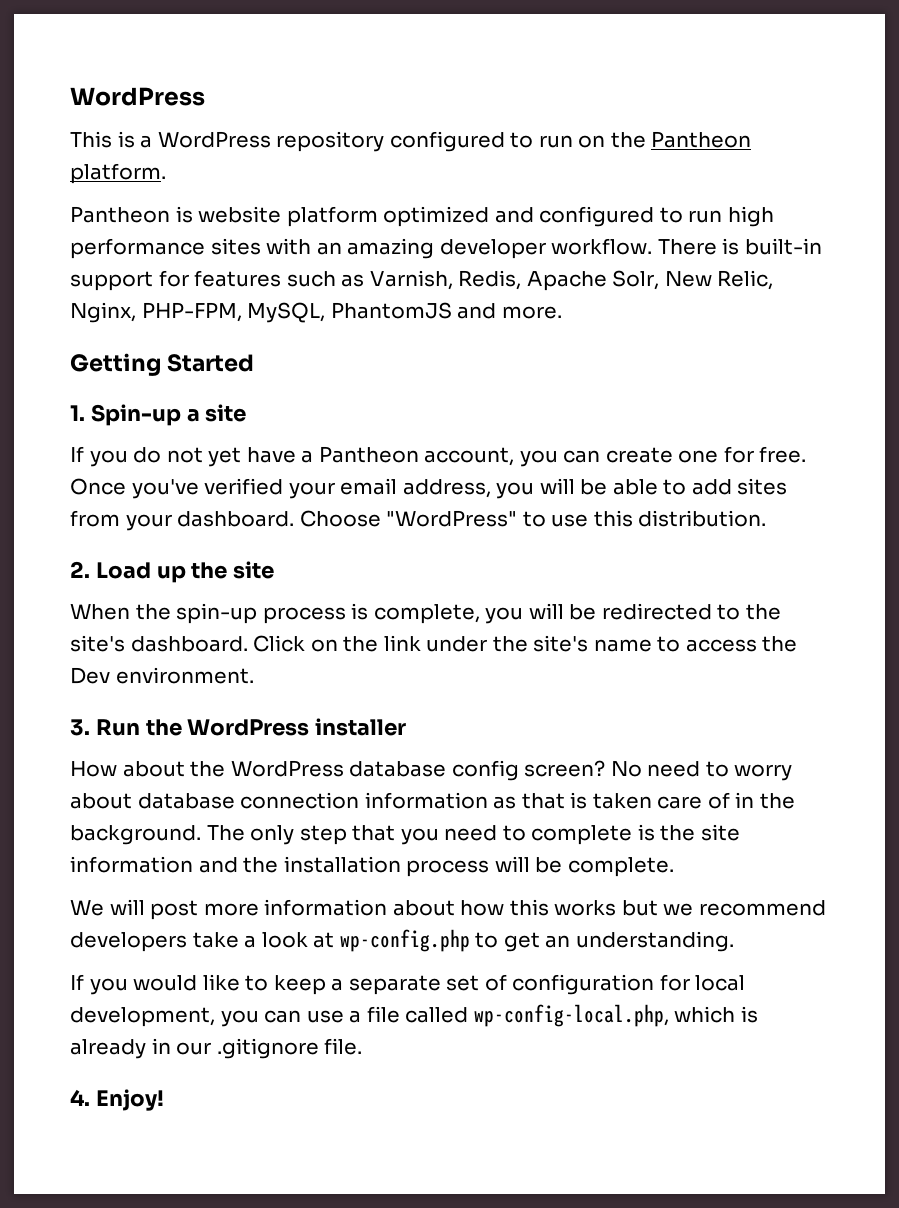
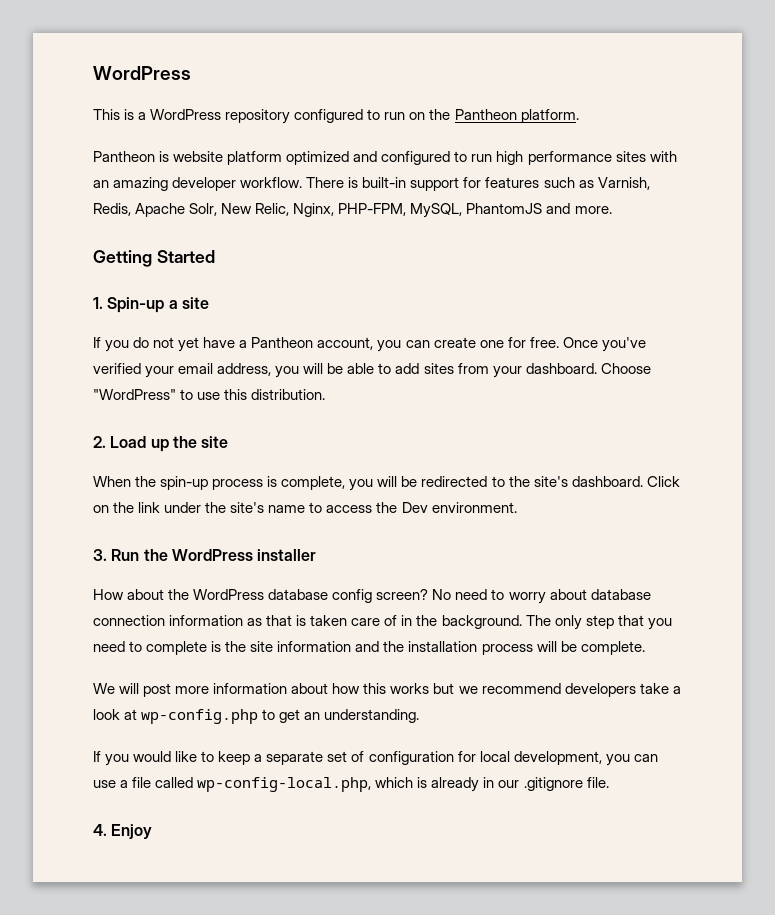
- 4. Enjoy!
+ 4. Enjoy

